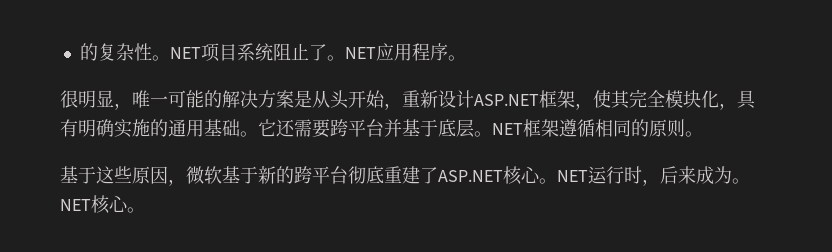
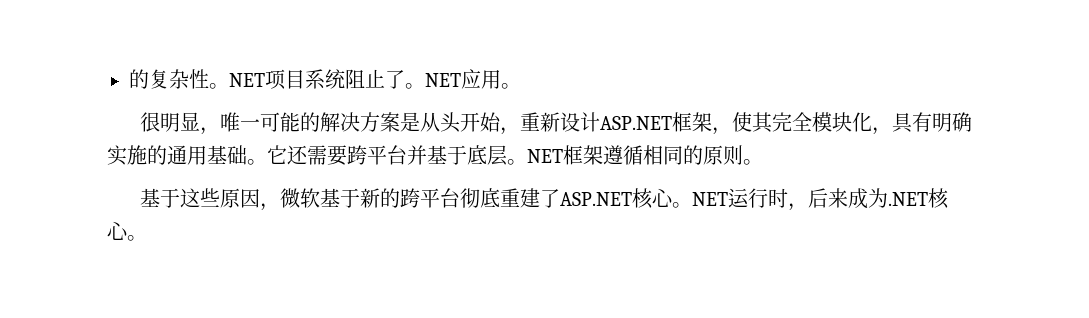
- NET应用程序。
+ NET应用。
- NET运行时，后来成为。NET核心。
+ NET运行时，后来成为.NET核心。

